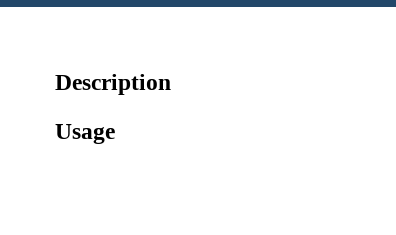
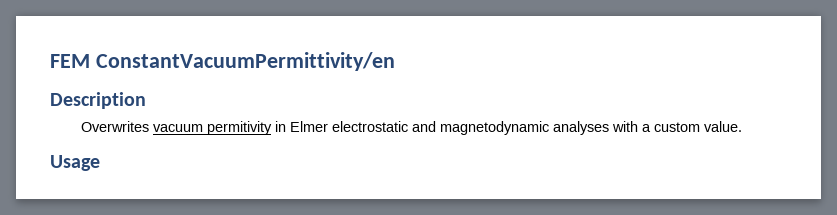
+ FEM ConstantVacuumPermittivity/en
+ Overwrites vacuum permitivity in Elmer electrostatic and magnetodynamic analyses with a custom value.

